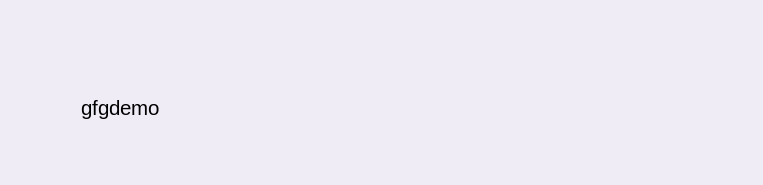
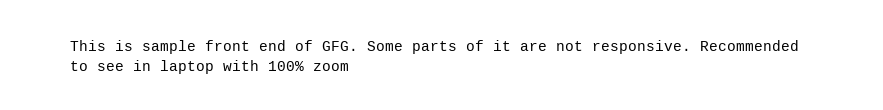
- gfgdemo
+ This is sample front end of GFG. Some parts of it are not responsive. Recommended to see in laptop with 100% zoom

